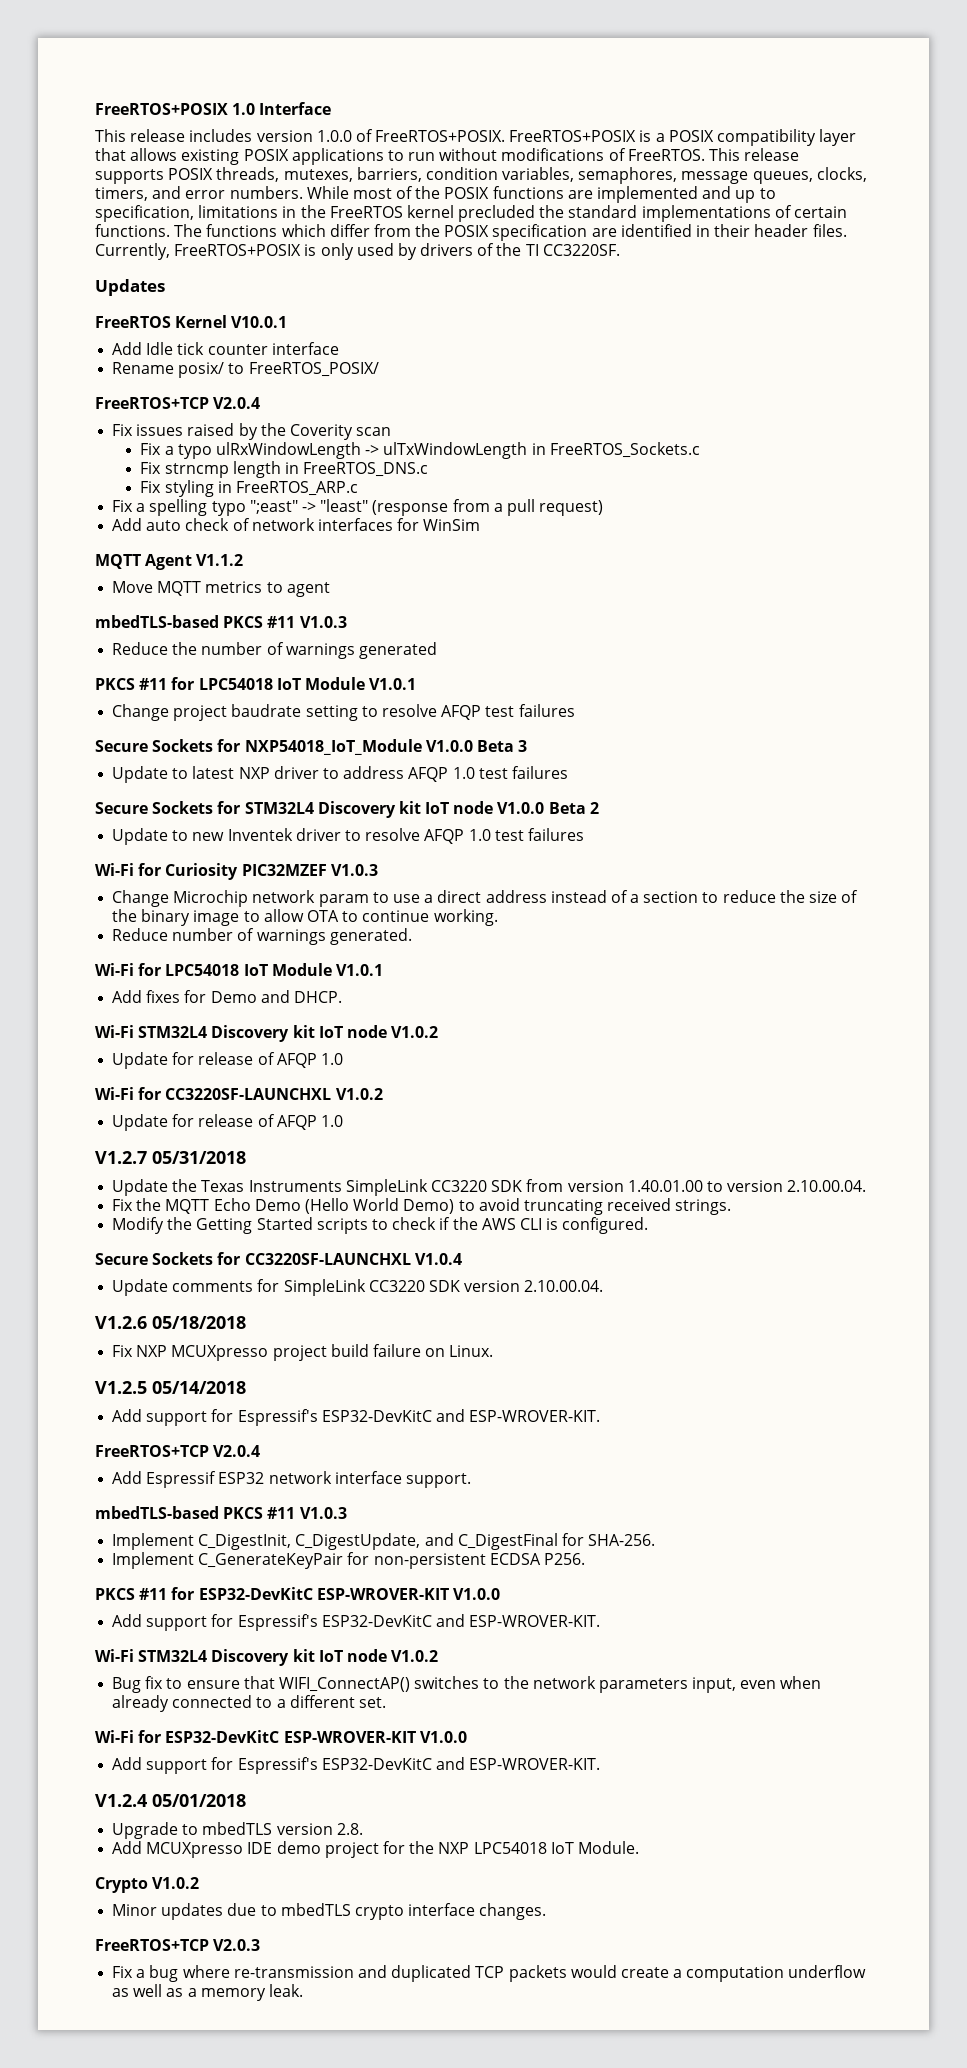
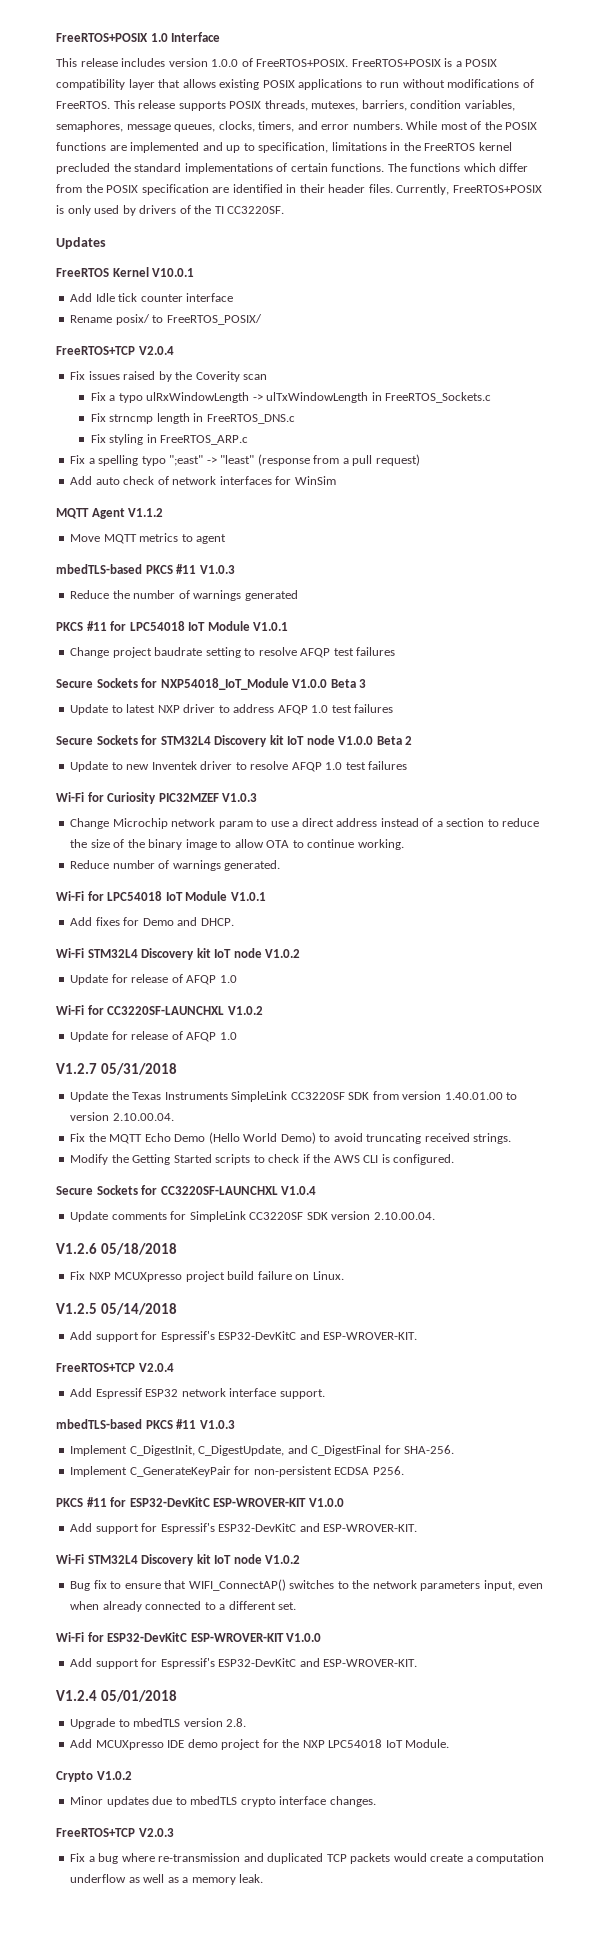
- Update the Texas Instruments SimpleLink CC3220 SDK from version 1.40.01.00 to version 2.10.00.04.
+ Update the Texas Instruments SimpleLink CC3220SF SDK from version 1.40.01.00 to version 2.10.00.04.
- Update comments for SimpleLink CC3220 SDK version 2.10.00.04.
+ Update comments for SimpleLink CC3220SF SDK version 2.10.00.04.

